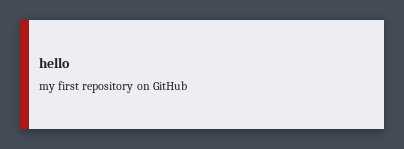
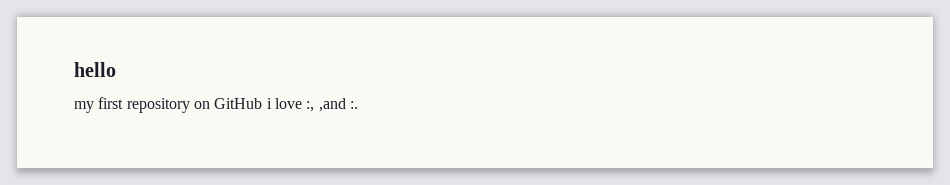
- my first repository on GitHub
+ my first repository on GitHub i love :, ,and :.

